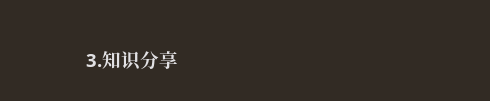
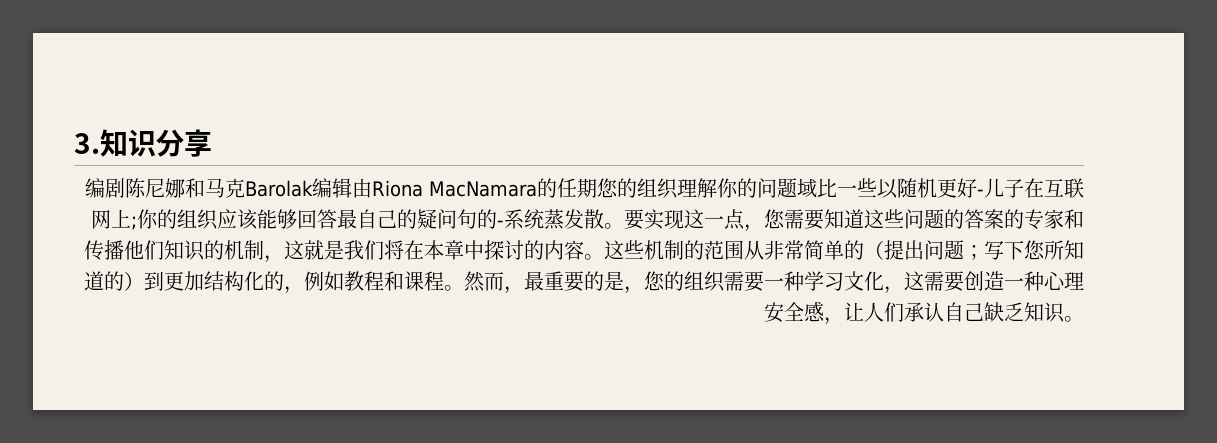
+ 编剧陈尼娜和马克Barolak编辑由Riona MacNamara的任期您的组织理解你的问题域比一些以随机更好-儿子在互联网上;你的组织应该能够回答最自己的疑问句的-系统蒸发散。要实现这一点，您需要知道这些问题的答案的专家和传播他们知识的机制，这就是我们将在本章中探讨的内容。这些机制的范围从非常简单的（提出问题；写下您所知道的）到更加结构化的，例如教程和课程。然而，最重要的是，您的组织需要一种学习文化，这需要创造一种心理安全感，让人们承认自己缺乏知识。

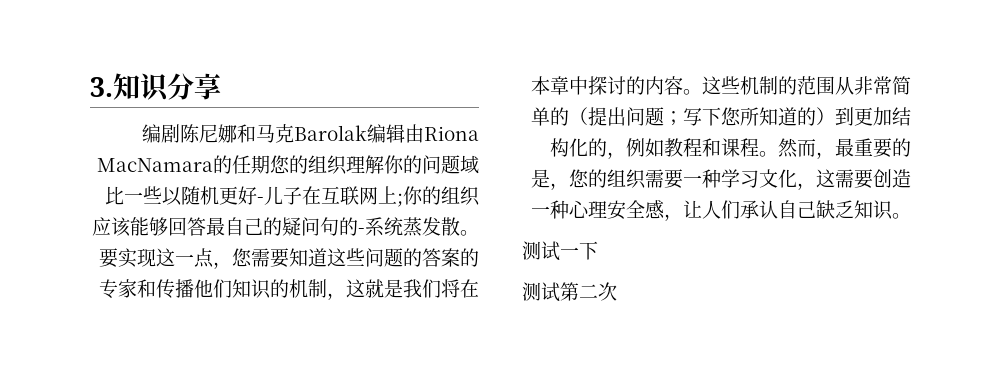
+ 测试一下
+ 测试第二次

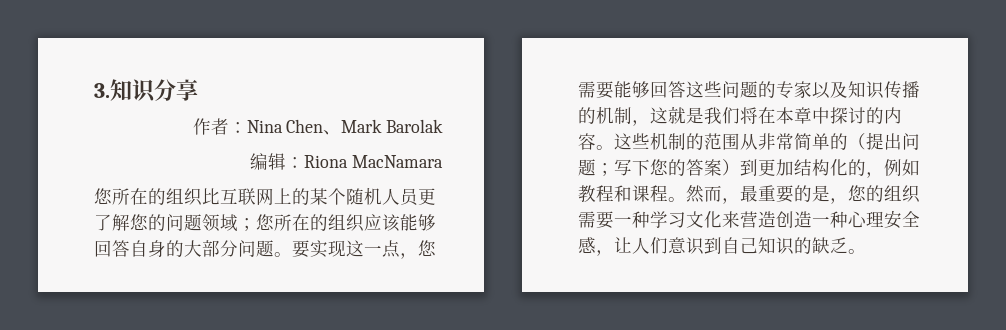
- 编剧陈尼娜和马克Barolak编辑由Riona MacNamara的任期您的组织理解你的问题域比一些以随机更好-儿子在互联网上;你的组织应该能够回答最自己的疑问句的-系统蒸发散。
+ 作者：Nina Chen、Mark Barolak
+ 编辑：Riona MacNamara
+ 您所在的组织比互联网上的某个随机人员更了解您的问题领域；您所在的组织应该能够回答自身的大部分问题。
- 要实现这一点，您需要知道这些问题的答案的专家和传播他们知识的机制，这就是我们将在本章中探讨的内容。
+ 要实现这一点，您需要能够回答这些问题的专家以及知识传播的机制，这就是我们将在本章中探讨的内容。
- 这些机制的范围从非常简单的（提出问题；写下您所知道的）到更加结构化的，例如教程和课程。
+ 这些机制的范围从非常简单的（提出问题；写下您的答案）到更加结构化的，例如教程和课程。
- 然而，最重要的是，您的组织需要一种学习文化，这需要创造一种心理安全感，让人们承认自己缺乏知识。
- 测试一下
- 测试第二次
+ 然而，最重要的是，您的组织需要一种学习文化来营造创造一种心理安全感，让人们意识到自己知识的缺乏。

